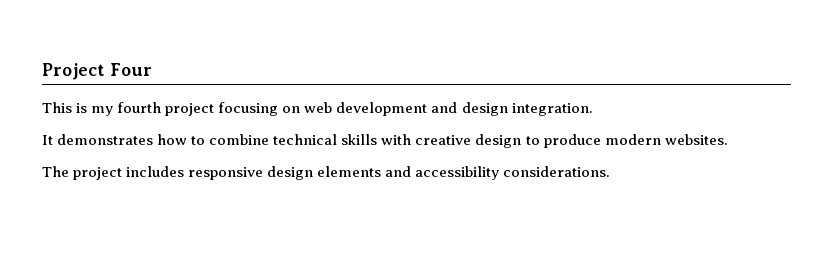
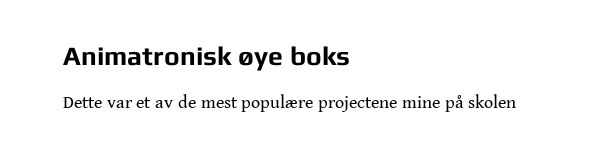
- Project Four
- This is my fourth project focusing on web development and design integration.
- It demonstrates how to combine technical skills with creative design to produce modern websites.
- The project includes responsive design elements and accessibility considerations.
+ Animatronisk øye boks
+ Dette var et av de mest populære projectene mine på skolen

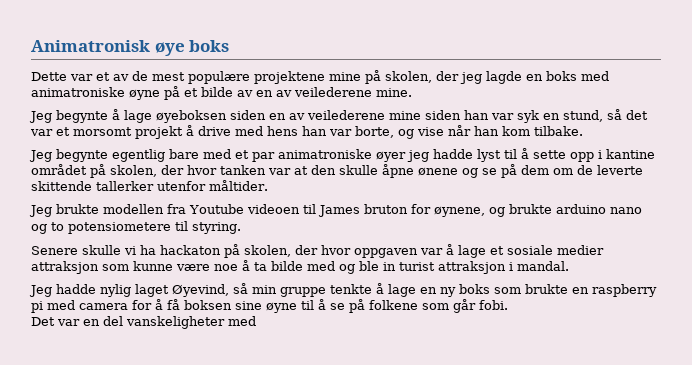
- Dette var et av de mest populære projectene mine på skolen
+ Dette var et av de mest populære projektene mine på skolen, der jeg lagde en boks med animatroniske øyne på et bilde av en av veilederene mine.
+ Jeg begynte å lage øyeboksen siden en av veilederene mine siden han var syk en stund, så det var et morsomt projekt å drive med hens han var borte, og vise når han kom tilbake.
+ Jeg begynte egentlig bare med et par animatroniske øyer jeg hadde lyst til å sette opp i kantine området på skolen, der hvor tanken var at den skulle åpne ønene og se på dem om de leverte skittende tallerker utenfor måltider.
+ Jeg brukte modellen fra Youtube videoen til James bruton for øynene, og brukte arduino nano og to potensiometere til styring.
+ Senere skulle vi ha hackaton på skolen, der hvor oppgaven var å lage et sosiale medier attraksjon som kunne være noe å ta bilde med og ble in turist attraksjon i mandal.
+ Jeg hadde nylig laget Øyevind, så min gruppe tenkte å lage en ny boks som brukte en raspberry pi med camera for å få boksen sine øyne til å se på folkene som går fobi.
+ Det var en del vanskeligheter med

